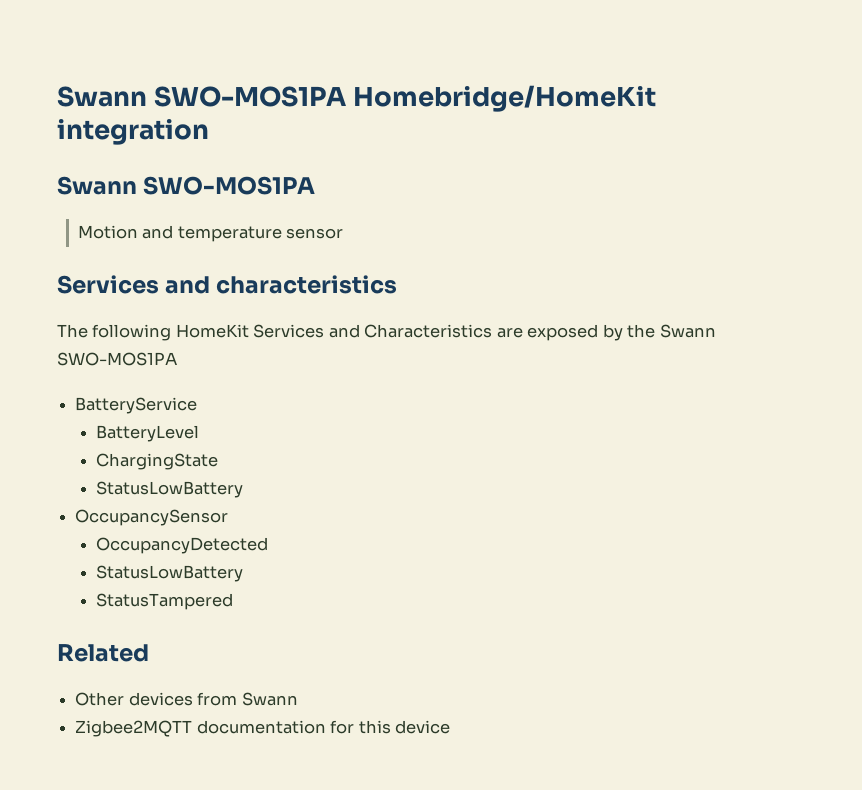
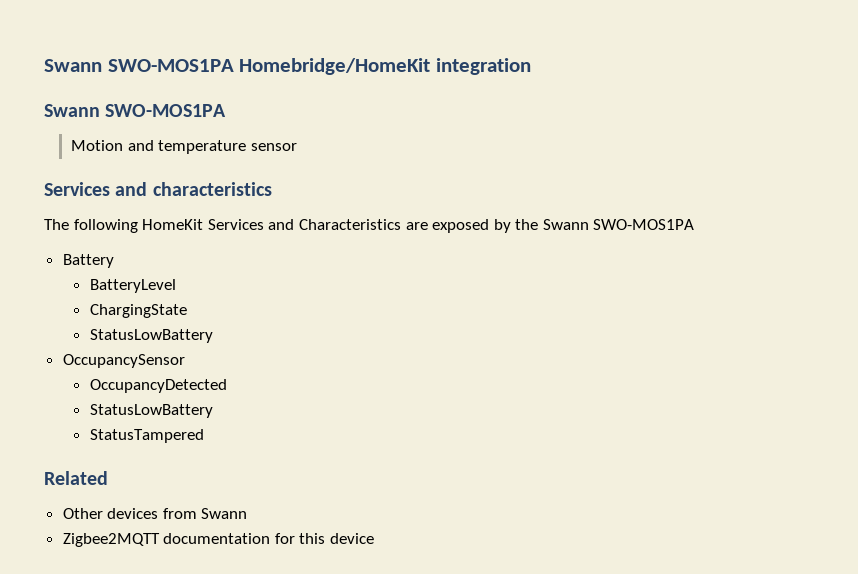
- BatteryService
+ Battery

